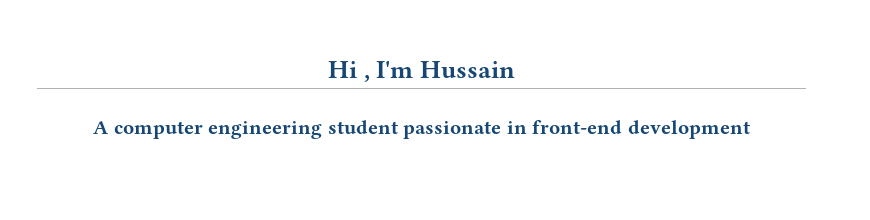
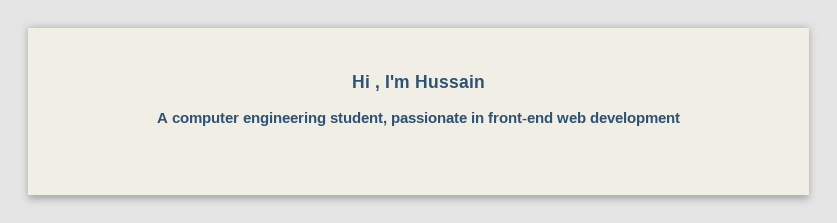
- A computer engineering student passionate in front-end development
+ A computer engineering student, passionate in front-end web development

